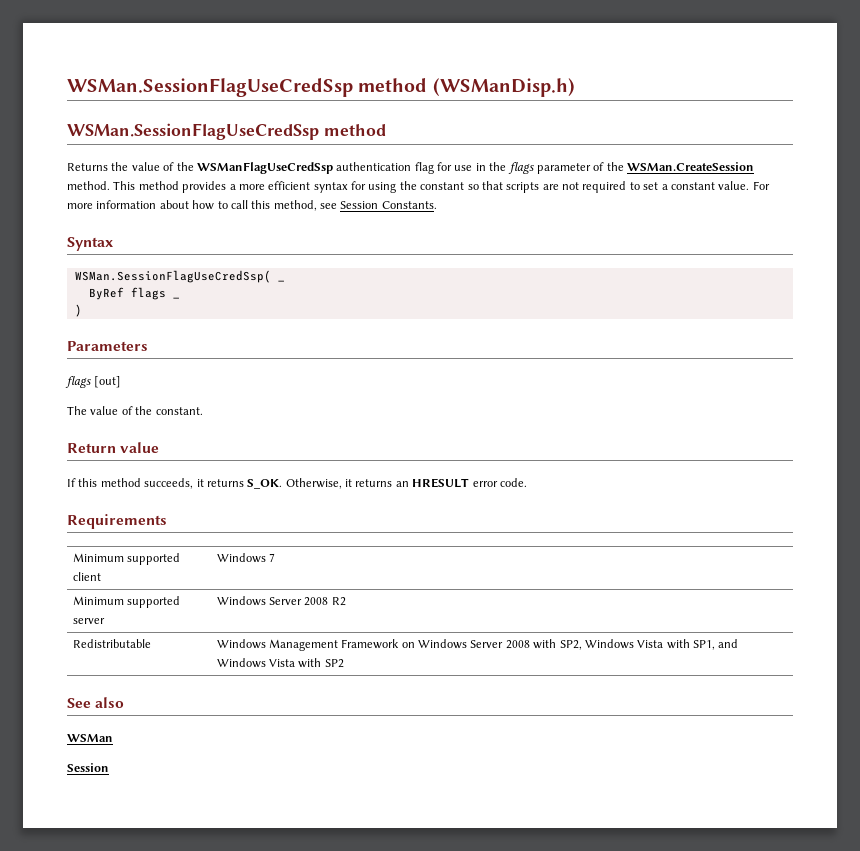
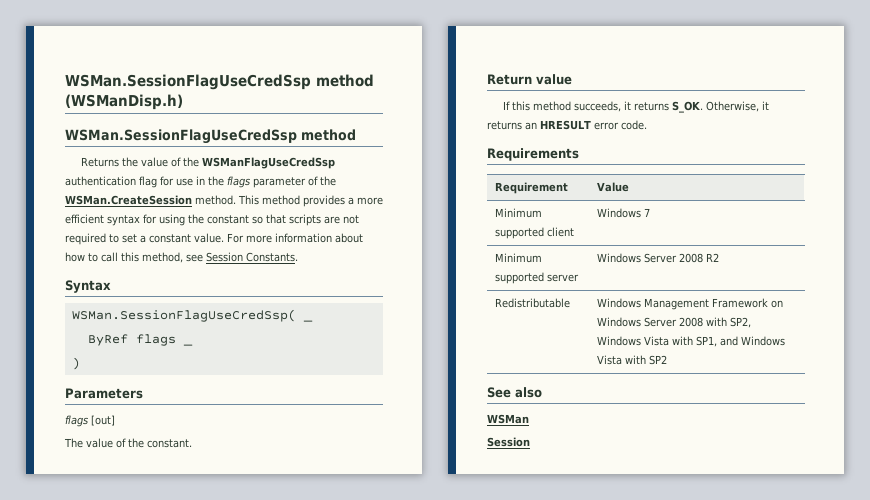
+ Requirement | Value

